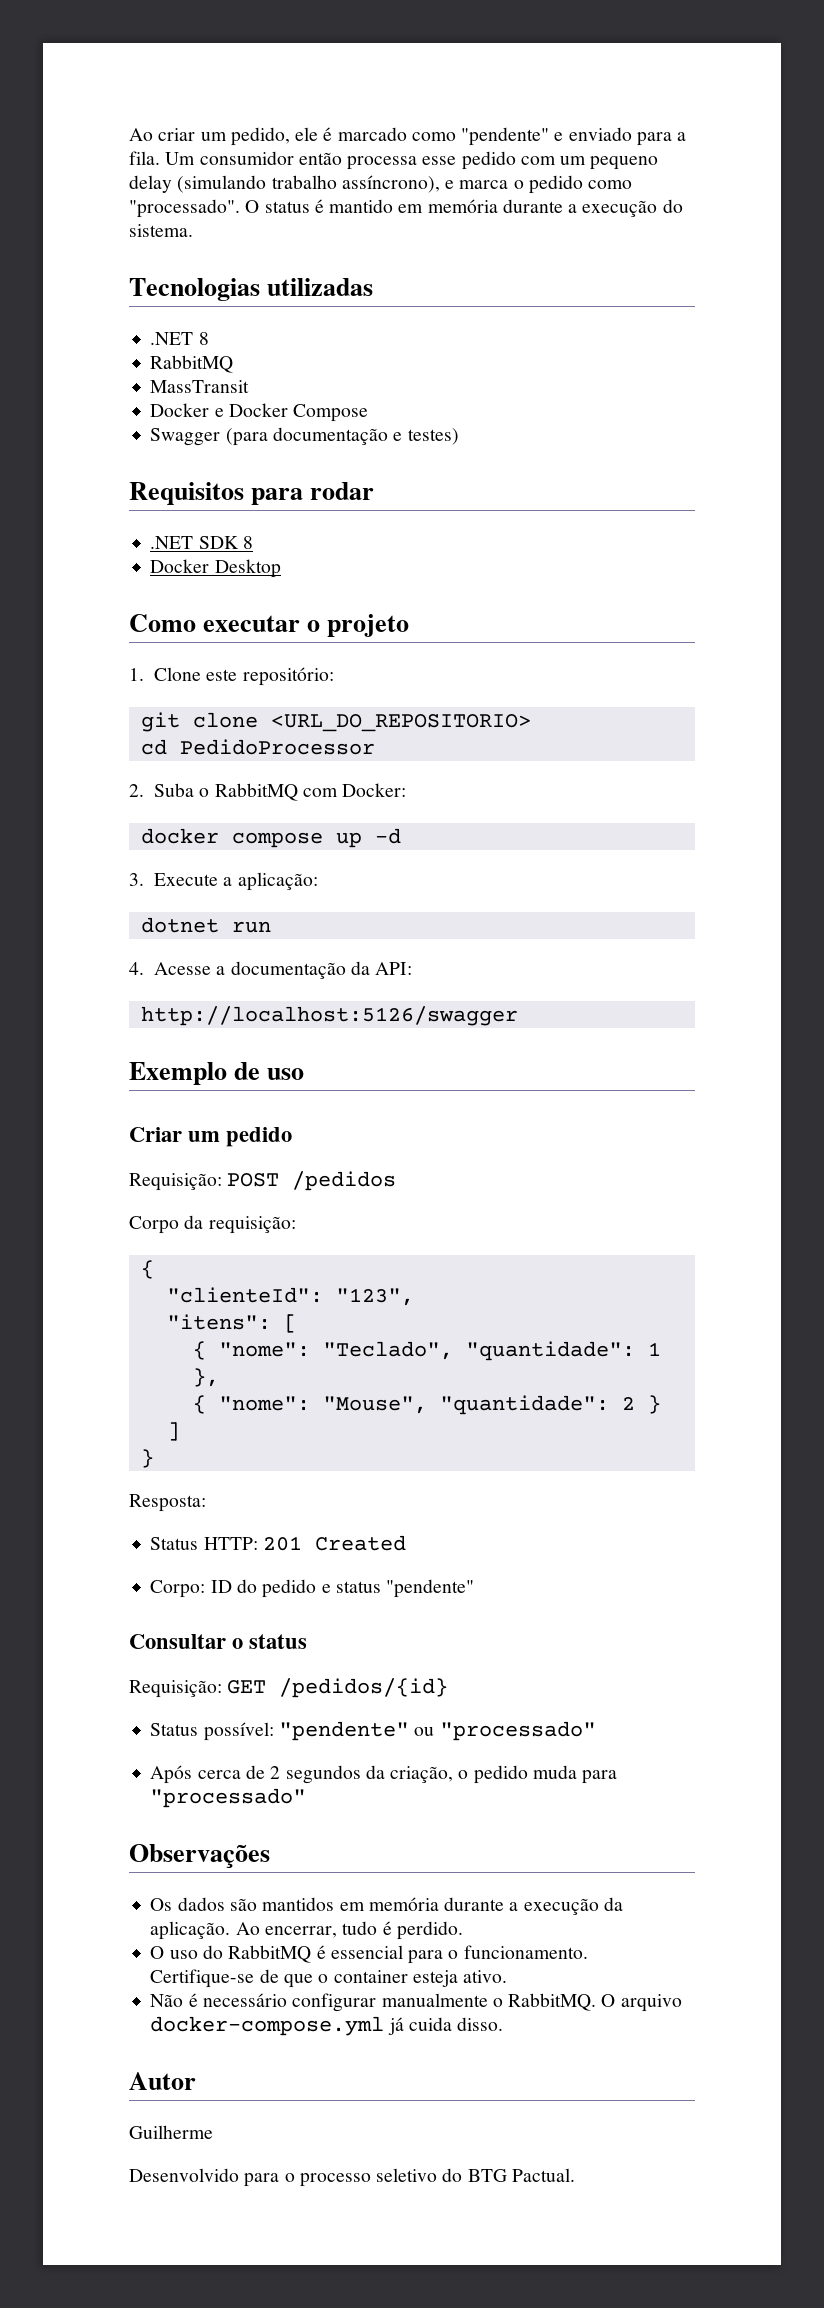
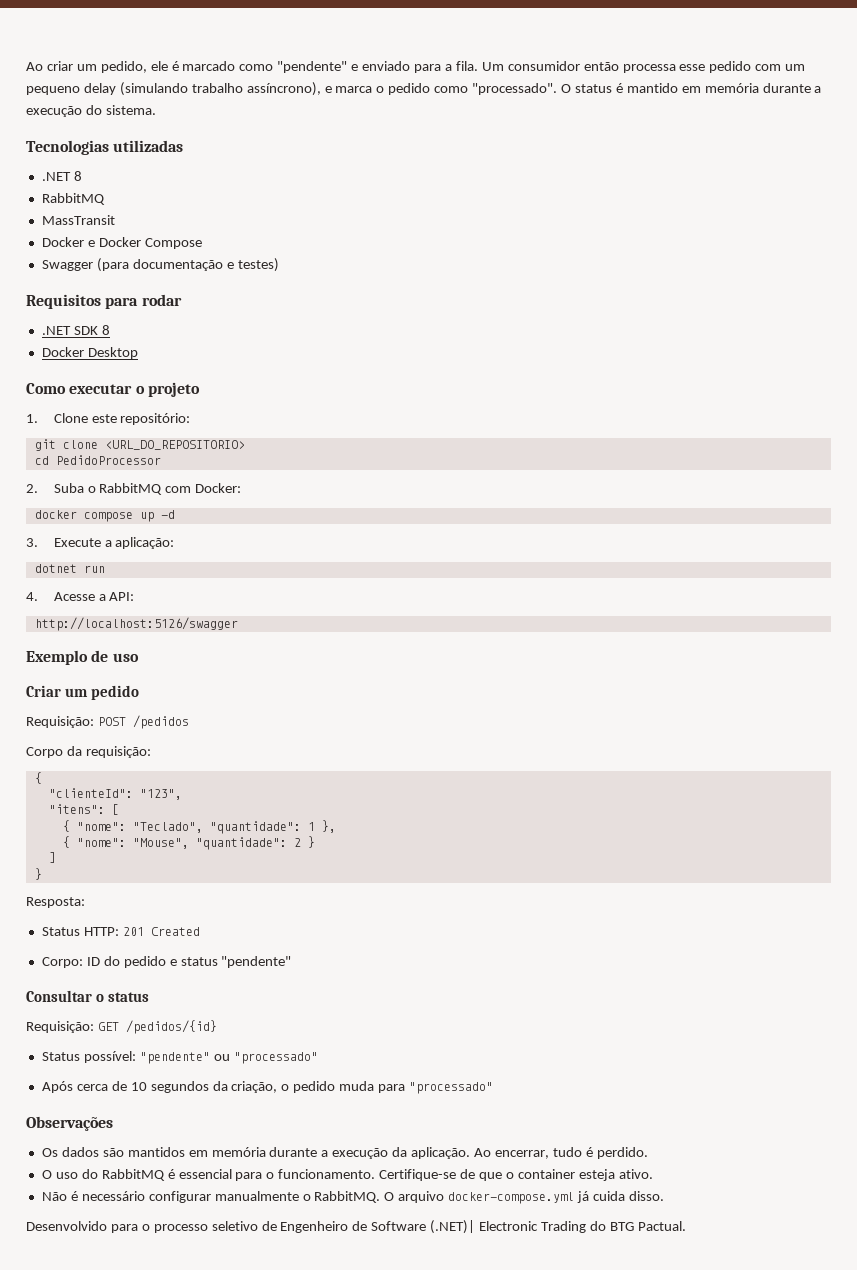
- 4. Acesse a documentação da API:
+ 4. Acesse a API:
- Após cerca de 2 segundos da criação, o pedido muda para "processado"
+ Após cerca de 10 segundos da criação, o pedido muda para "processado"
- Autor
- Guilherme
- Desenvolvido para o processo seletivo do BTG Pactual.
+ Desenvolvido para o processo seletivo de Engenheiro de Software (.NET)| Electronic Trading do BTG Pactual.

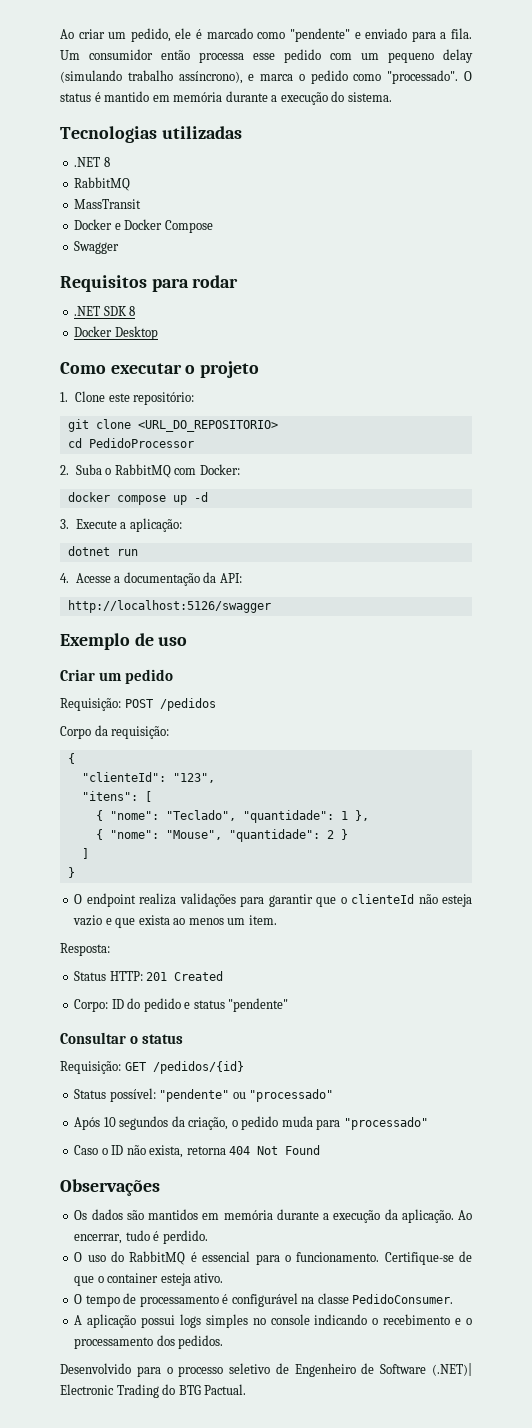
- Swagger (para documentação e testes)
+ Swagger
- 4. Acesse a API:
+ 4. Acesse a documentação da API:
+ O endpoint realiza validações para garantir que o clienteId não esteja vazio e que exista ao menos um item.
- Após cerca de 10 segundos da criação, o pedido muda para "processado"
+ Após 10 segundos da criação, o pedido muda para "processado"
+ Caso o ID não exista, retorna 404 Not Found
- Não é necessário configurar manualmente o RabbitMQ. O arquivo docker-compose.yml já cuida disso.
+ O tempo de processamento é configurável na classe PedidoConsumer.
+ A aplicação possui logs simples no console indicando o recebimento e o processamento dos pedidos.

